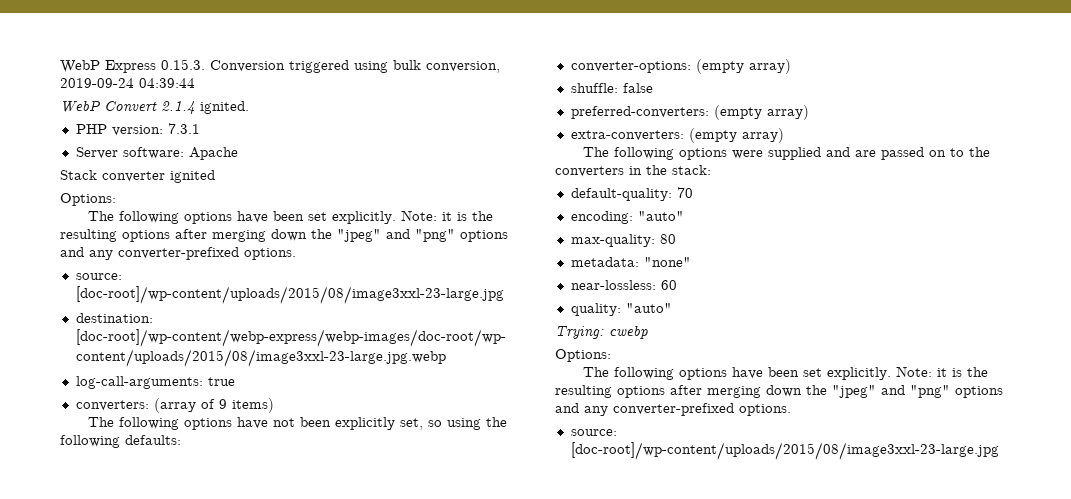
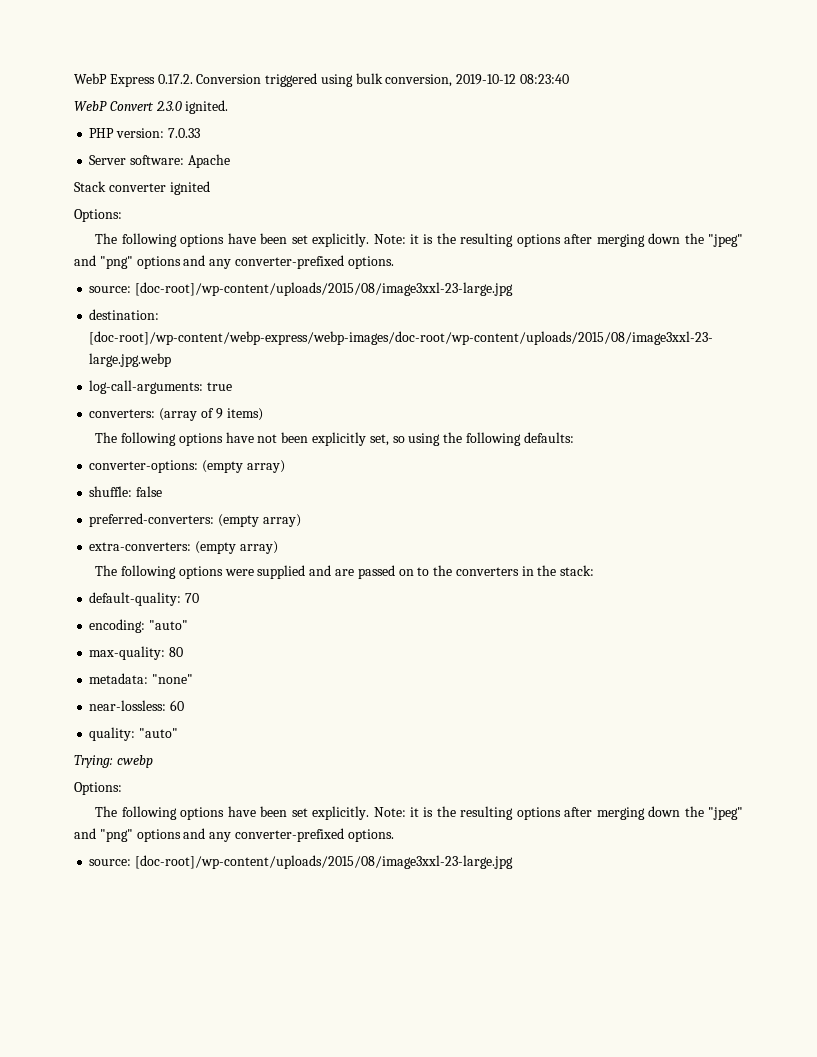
- WebP Express 0.15.3. Conversion triggered using bulk conversion, 2019-09-24 04:39:44
+ WebP Express 0.17.2. Conversion triggered using bulk conversion, 2019-10-12 08:23:40
- WebP Convert 2.1.4 ignited.
+ WebP Convert 2.3.0 ignited.
- PHP version: 7.3.1
+ PHP version: 7.0.33

